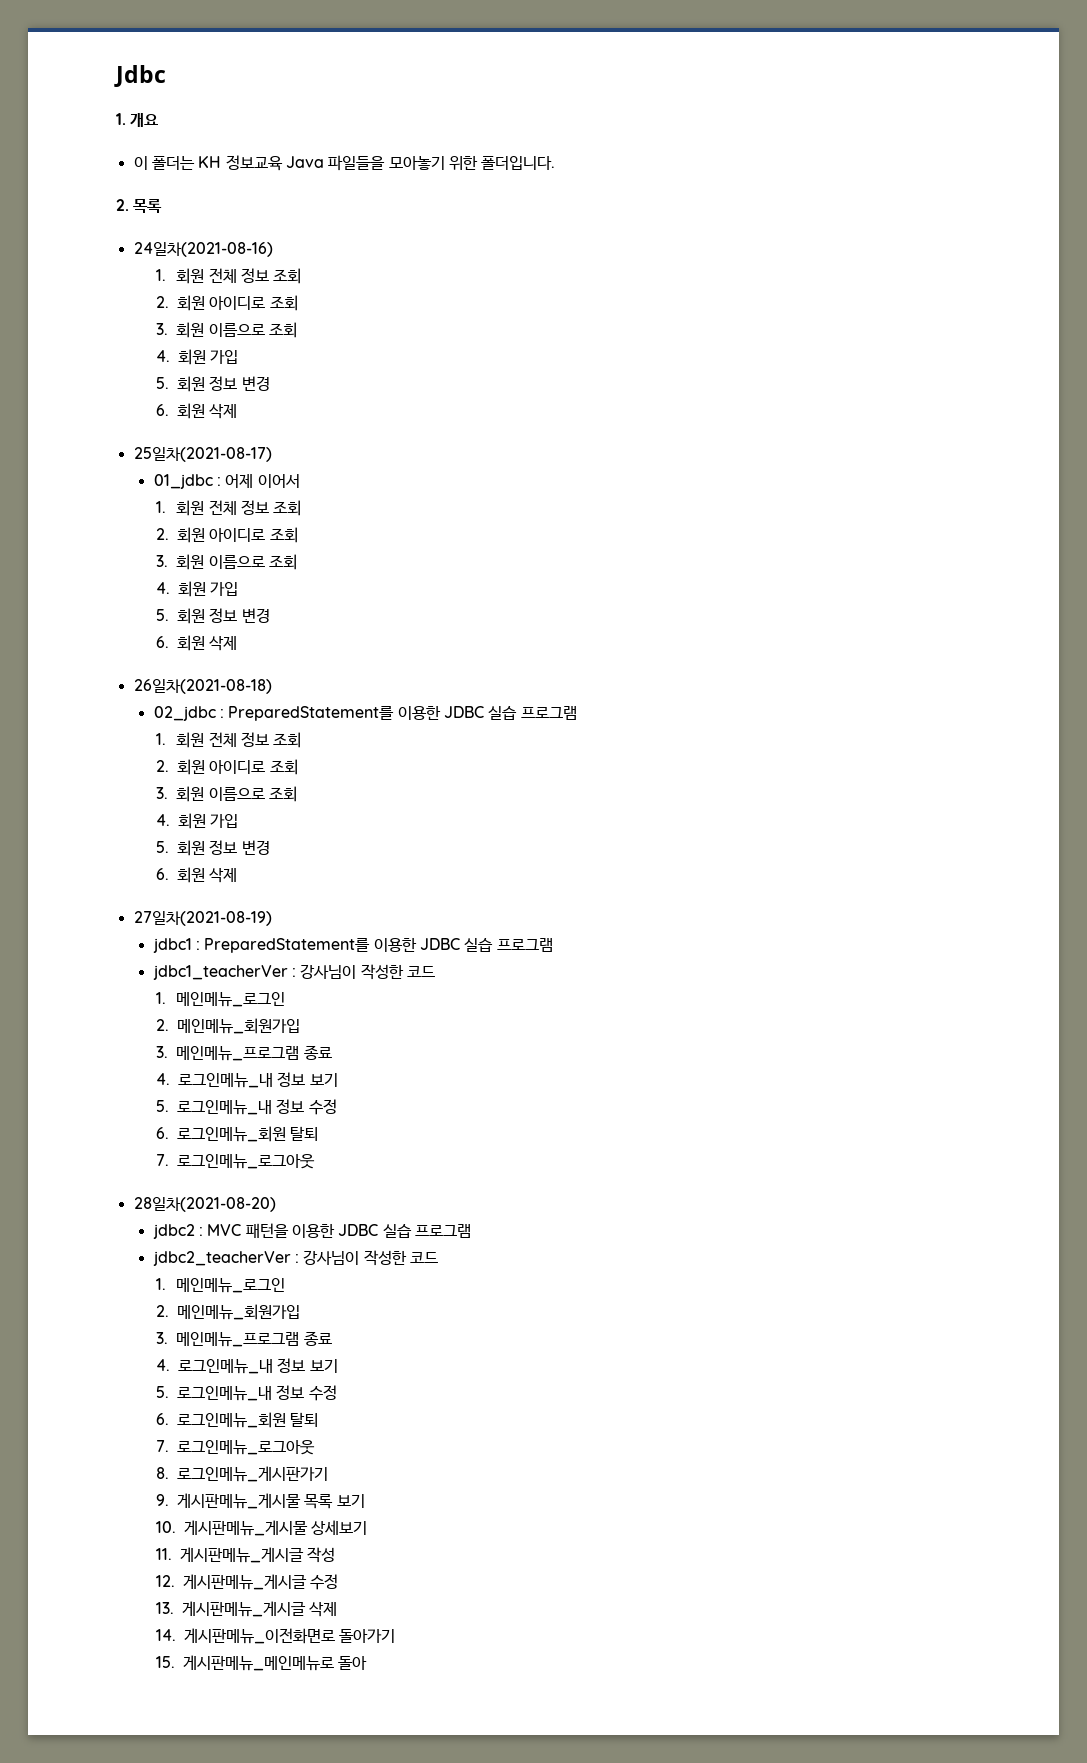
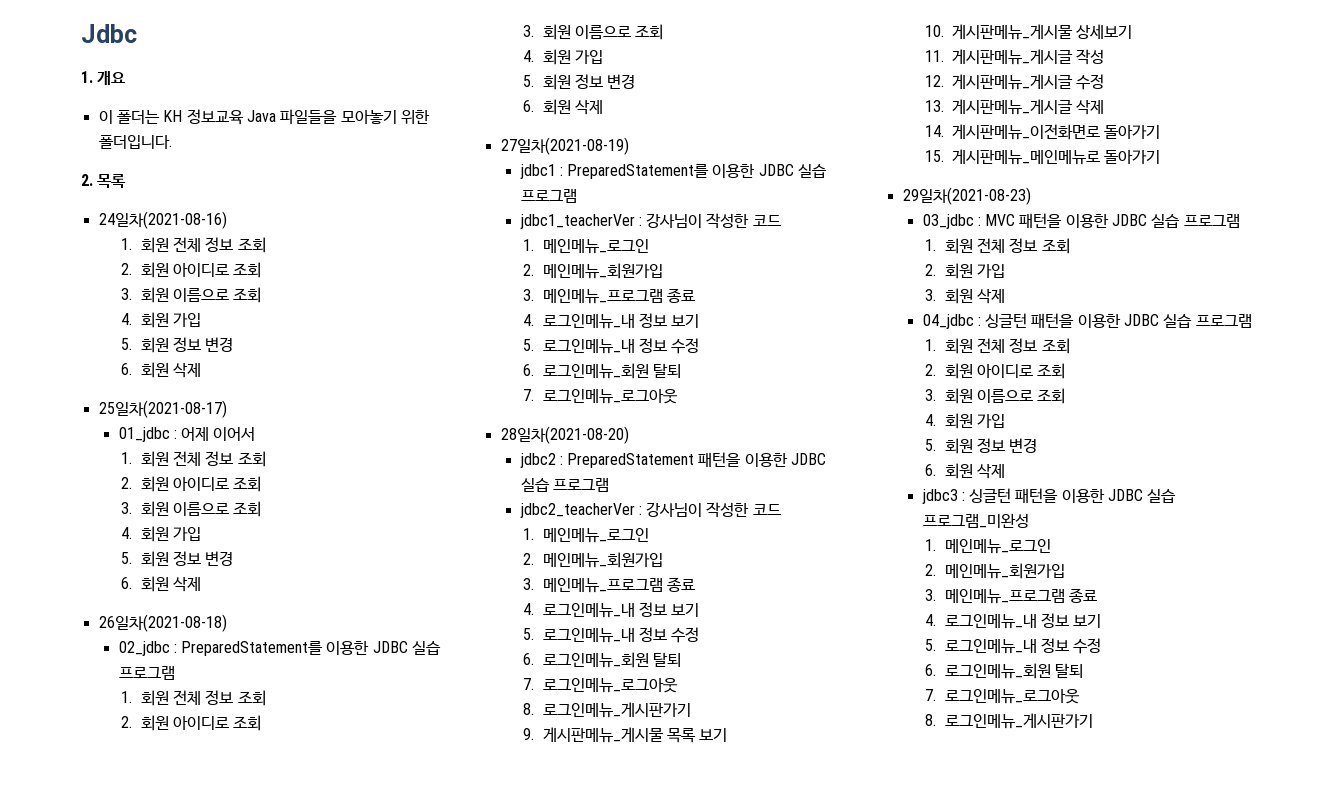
- jdbc2 : MVC 패턴을 이용한 JDBC 실습 프로그램
+ jdbc2 : PreparedStatement 패턴을 이용한 JDBC 실습 프로그램
- 15. 게시판메뉴_메인메뉴로 돌아
+ 15. 게시판메뉴_메인메뉴로 돌아가기
+ 29일차(2021-08-23)
+ 03_jdbc : MVC 패턴을 이용한 JDBC 실습 프로그램
+ 1. 회원 전체 정보 조회
+ 2. 회원 가입
+ 3. 회원 삭제
+ 04_jdbc : 싱글턴 패턴을 이용한 JDBC 실습 프로그램
+ 1. 회원 전체 정보 조회
+ 2. 회원 아이디로 조회
+ 3. 회원 이름으로 조회
+ 4. 회원 가입
+ 5. 회원 정보 변경
+ 6. 회원 삭제
+ jdbc3 : 싱글턴 패턴을 이용한 JDBC 실습 프로그램_미완성
+ 1. 메인메뉴_로그인
+ 2. 메인메뉴_회원가입
+ 3. 메인메뉴_프로그램 종료
+ 4. 로그인메뉴_내 정보 보기
+ 5. 로그인메뉴_내 정보 수정
+ 6. 로그인메뉴_회원 탈퇴
+ 7. 로그인메뉴_로그아웃
+ 8. 로그인메뉴_게시판가기

